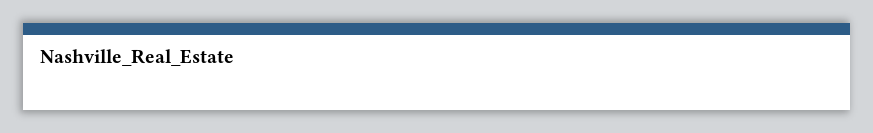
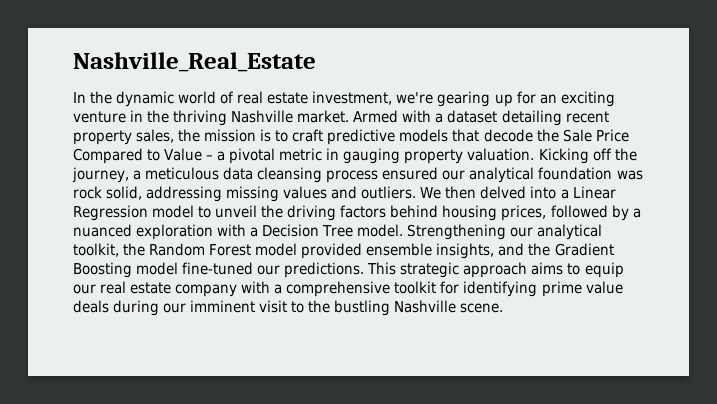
+ In the dynamic world of real estate investment, we're gearing up for an exciting venture in the thriving Nashville market. Armed with a dataset detailing recent property sales, the mission is to craft predictive models that decode the Sale Price Compared to Value – a pivotal metric in gauging property valuation. Kicking off the journey, a meticulous data cleansing process ensured our analytical foundation was rock solid, addressing missing values and outliers. We then delved into a Linear Regression model to unveil the driving factors behind housing prices, followed by a nuanced exploration with a Decision Tree model. Strengthening our analytical toolkit, the Random Forest model provided ensemble insights, and the Gradient Boosting model fine-tuned our predictions. This strategic approach aims to equip our real estate company with a comprehensive toolkit for identifying prime value deals during our imminent visit to the bustling Nashville scene.

